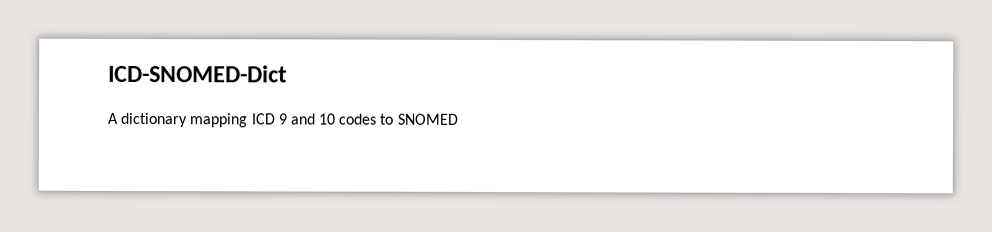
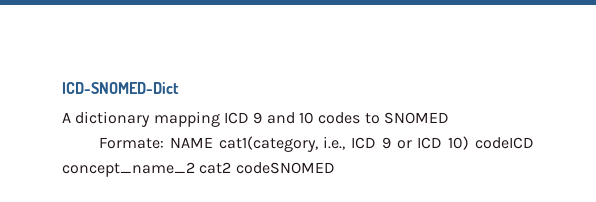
+ Formate: NAME cat1(category, i.e., ICD 9 or ICD 10) codeICD concept_name_2 cat2 codeSNOMED

